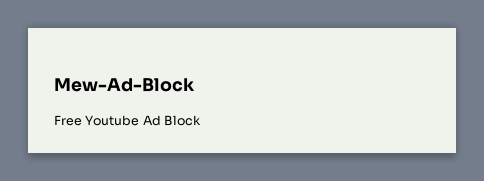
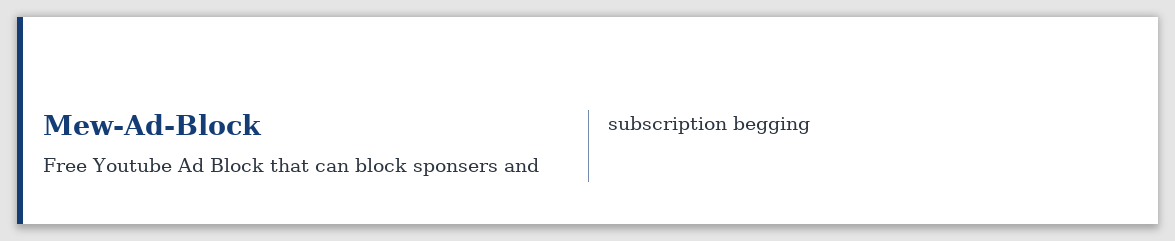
- Free Youtube Ad Block
+ Free Youtube Ad Block that can block sponsers and subscription begging

